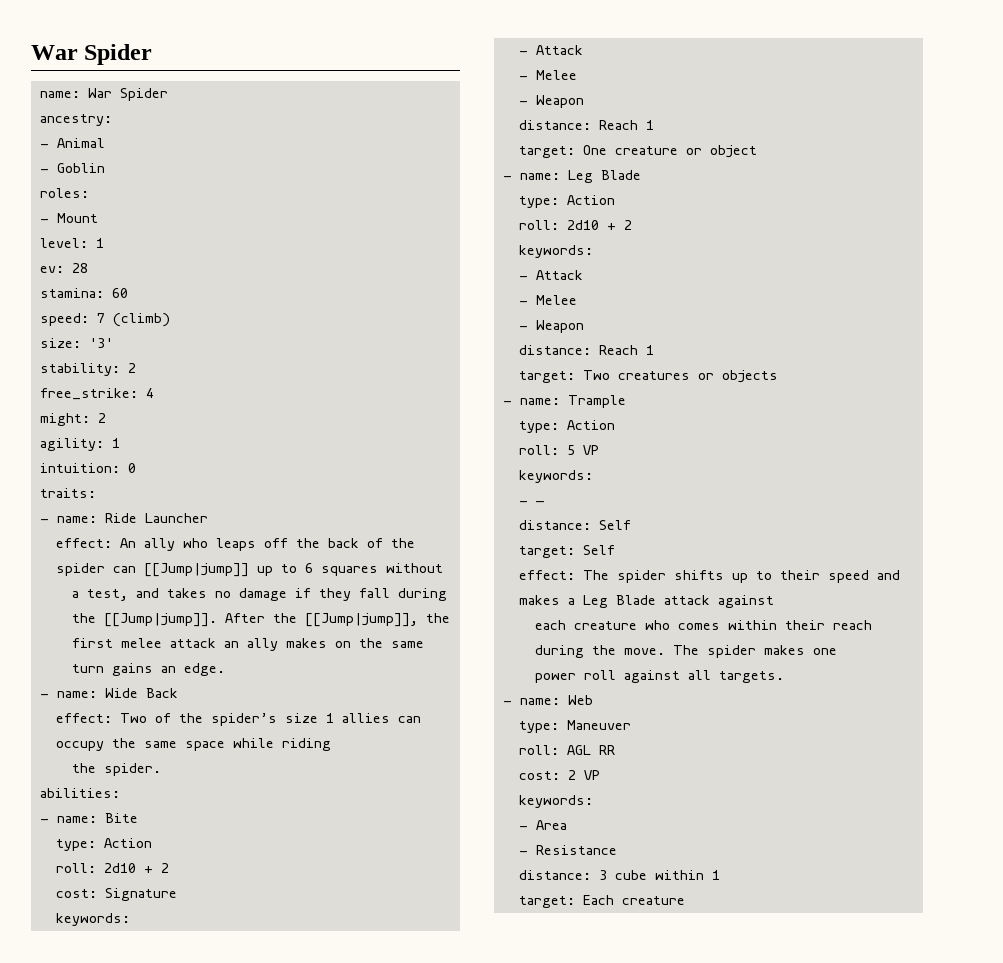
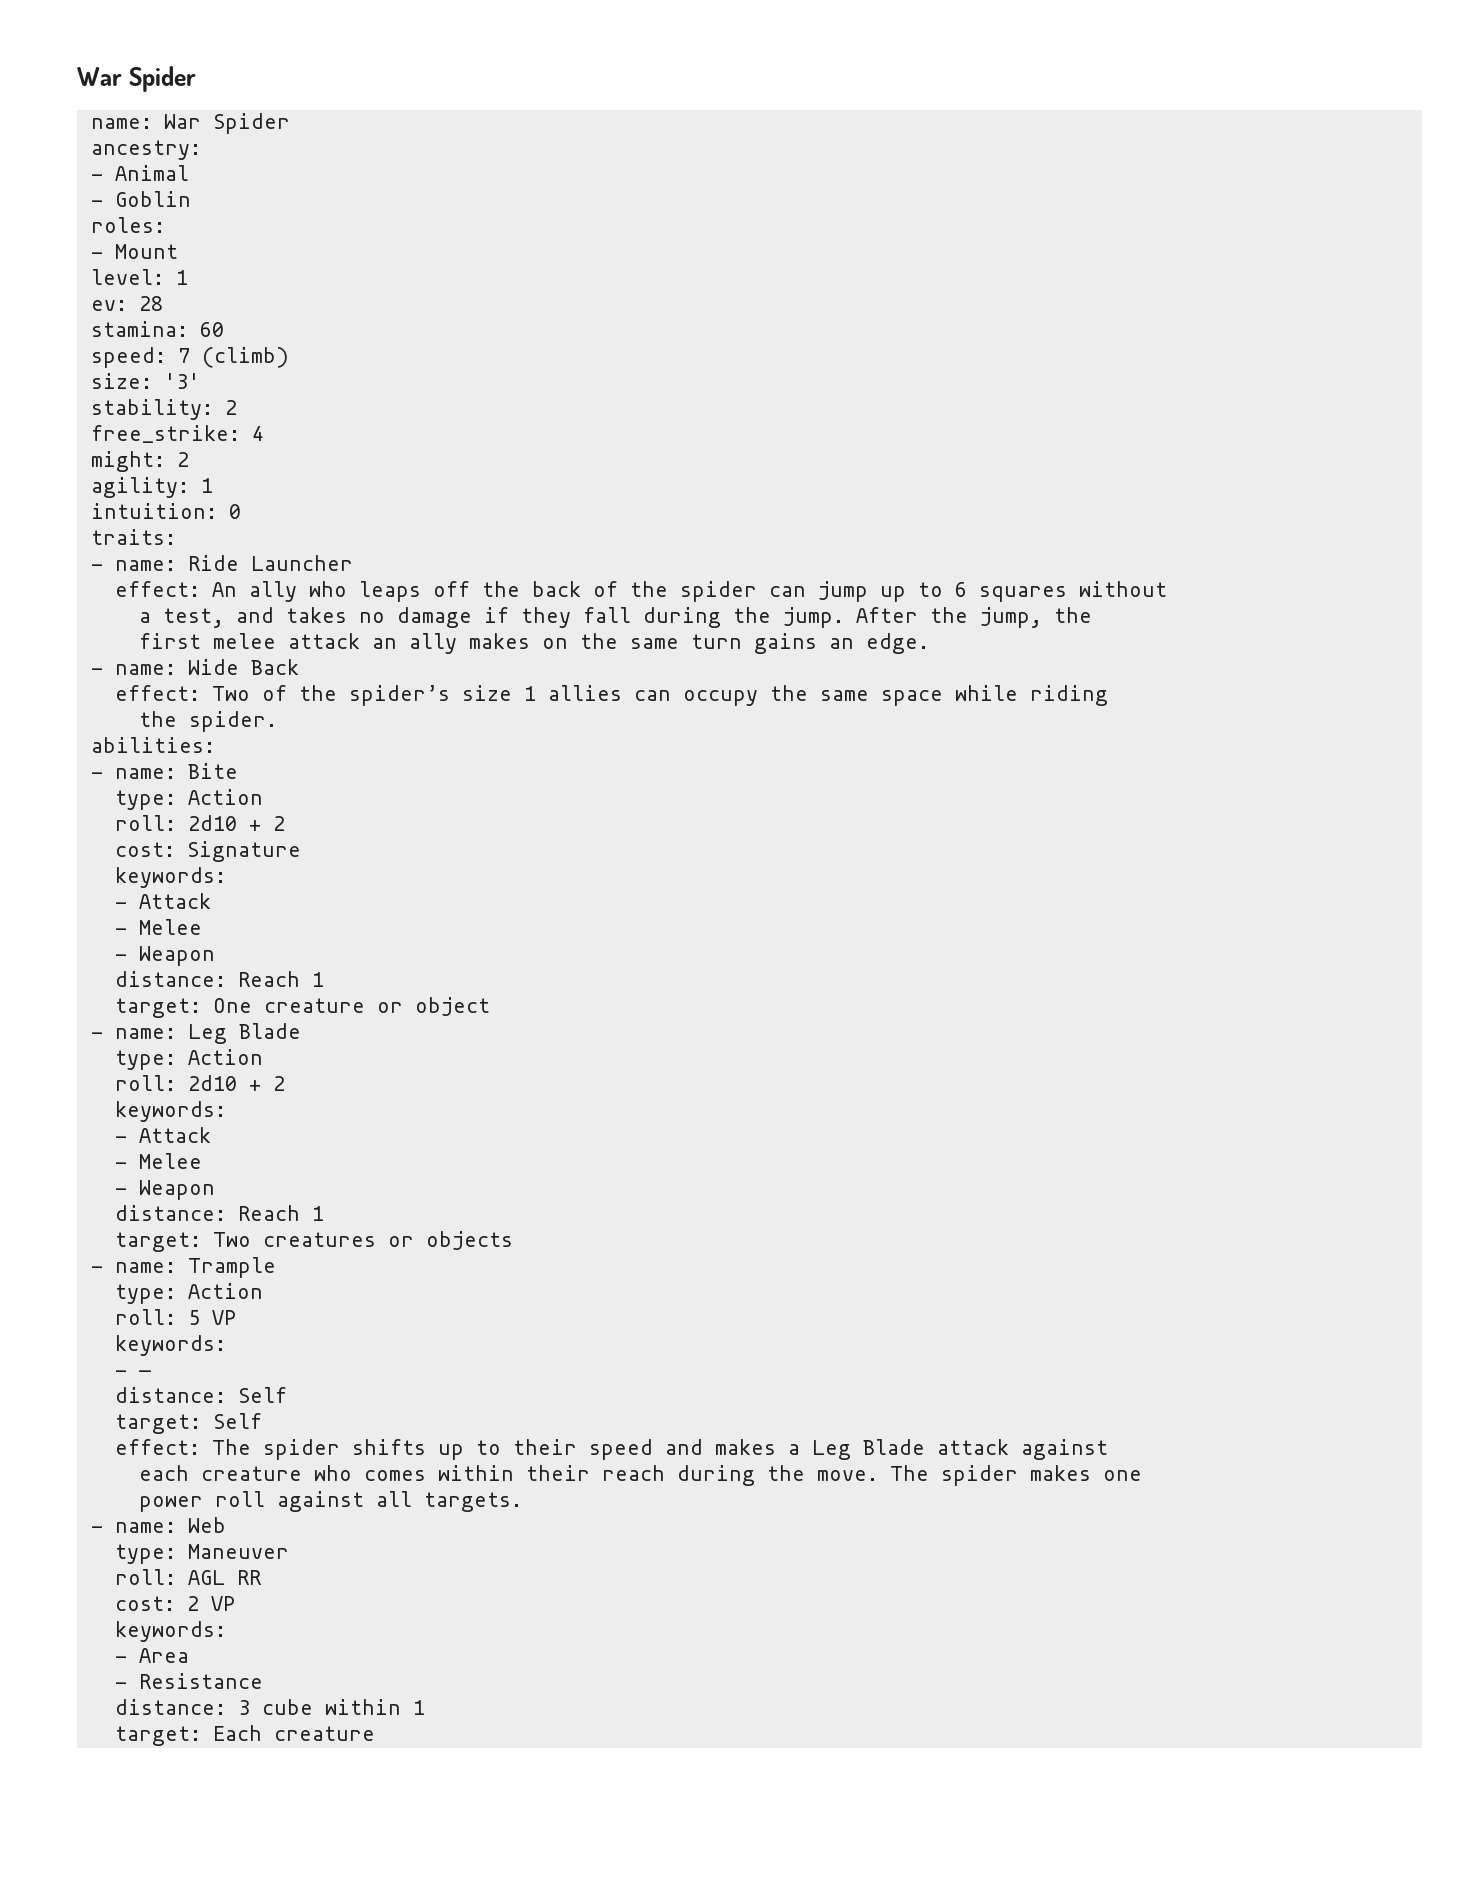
- effect: An ally who leaps off the back of the spider can [[Jump|jump]] up to 6 squares without
+ effect: An ally who leaps off the back of the spider can jump up to 6 squares without
- a test, and takes no damage if they fall during the [[Jump|jump]].
+ a test, and takes no damage if they fall during the jump.
- After the [[Jump|jump]], the
+ After the jump, the

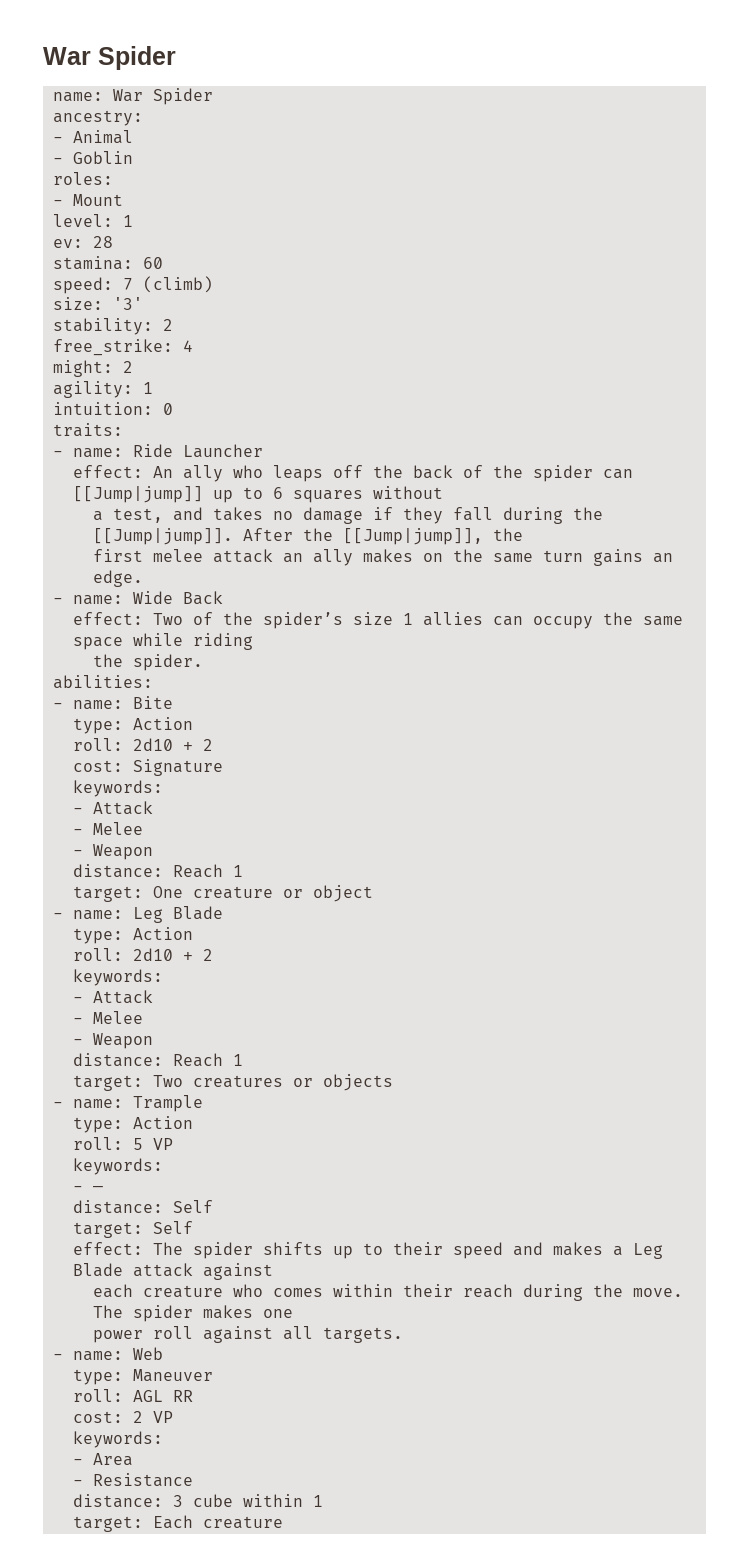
- effect: An ally who leaps off the back of the spider can jump up to 6 squares without
+ effect: An ally who leaps off the back of the spider can [[Jump|jump]] up to 6 squares without
- a test, and takes no damage if they fall during the jump.
+ a test, and takes no damage if they fall during the [[Jump|jump]].
- After the jump, the
+ After the [[Jump|jump]], the

